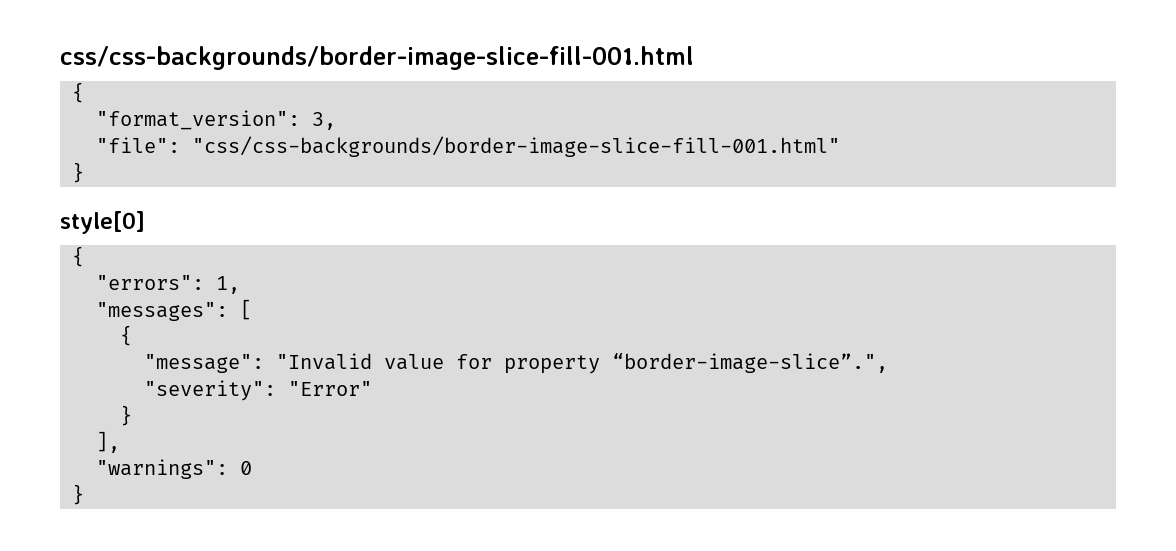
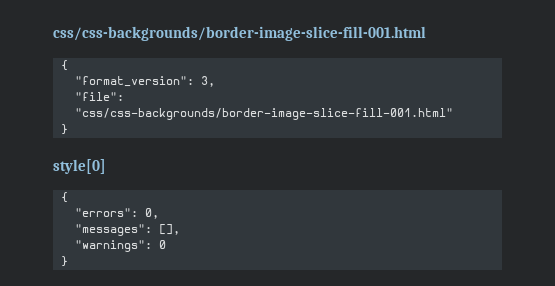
- "errors": 1,
+ "errors": 0,
- "messages": [
- {
- "message": "Invalid value for property “border-image-slice”.",
- "severity": "Error"
- }
- ],
+ "messages": [],

